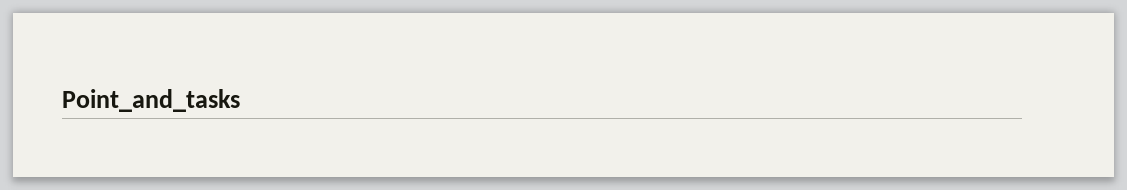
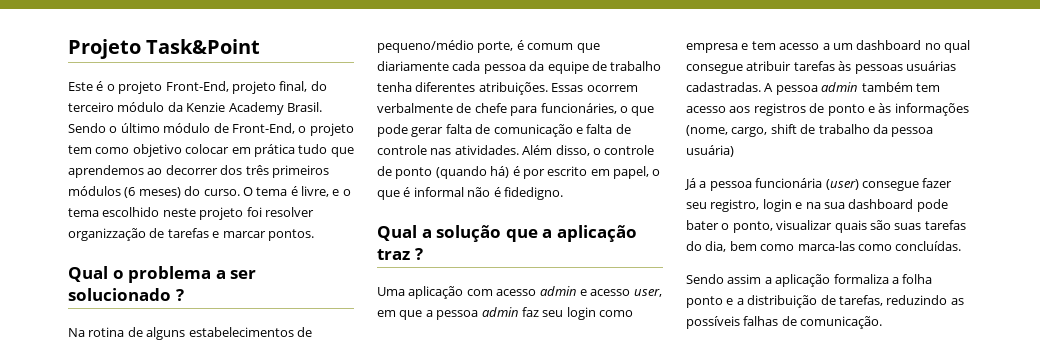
- Point_and_tasks
+ Projeto Task&Point
+ Este é o projeto Front-End, projeto final, do terceiro módulo da Kenzie Academy Brasil. Sendo o último módulo de Front-End, o projeto tem como objetivo colocar em prática tudo que aprendemos ao decorrer dos três primeiros módulos (6 meses) do curso. O tema é livre, e o tema escolhido neste projeto foi resolver organizzação de tarefas e marcar pontos.
+ Qual o problema a ser solucionado ?
+ Na rotina de alguns estabelecimentos de pequeno/médio porte, é comum que diariamente cada pessoa da equipe de trabalho tenha diferentes atribuições. Essas ocorrem verbalmente de chefe para funcionáries, o que pode gerar falta de comunicação e falta de controle nas atividades. Além disso, o controle de ponto (quando há) é por escrito em papel, o que é informal não é fidedigno.
+ Qual a solução que a aplicação traz ?
+ Uma aplicação com acesso admin e acesso user, em que a pessoa admin faz seu login como empresa e tem acesso a um dashboard no qual consegue atribuir tarefas às pessoas usuárias cadastradas. A pessoa admin também tem acesso aos registros de ponto e às informações (nome, cargo, shift de trabalho da pessoa usuária)
+ Já a pessoa funcionária (user) consegue fazer seu registro, login e na sua dashboard pode bater o ponto, visualizar quais são suas tarefas do dia, bem como marca-las como concluídas.
+ Sendo assim a aplicação formaliza a folha ponto e a distribuição de tarefas, reduzindo as possíveis falhas de comunicação.

